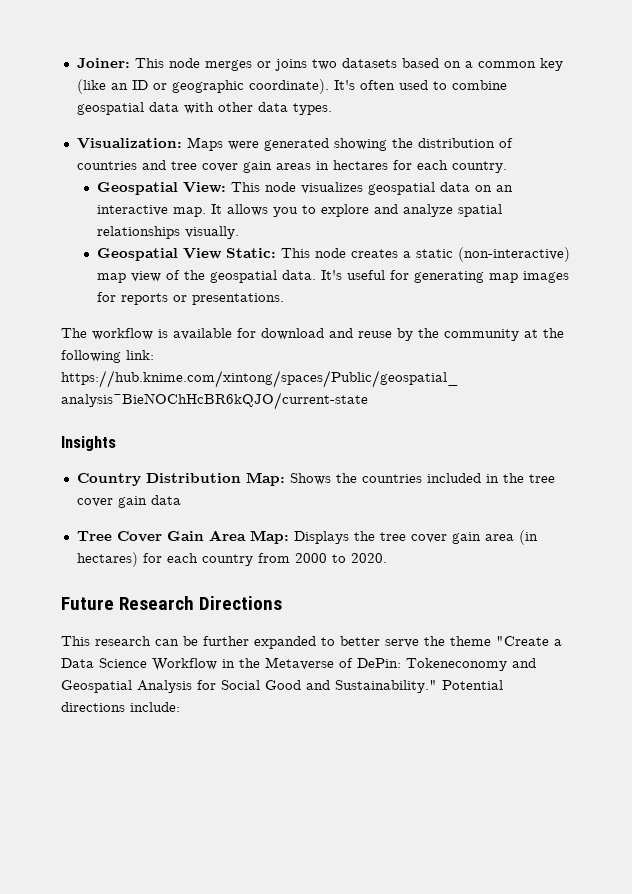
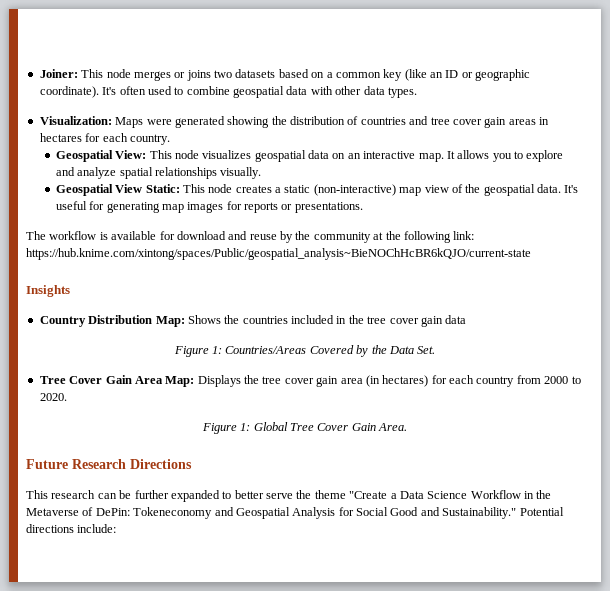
+ Figure 1: Countries/Areas Covered by the Data Set.
+ Figure 1: Global Tree Cover Gain Area.

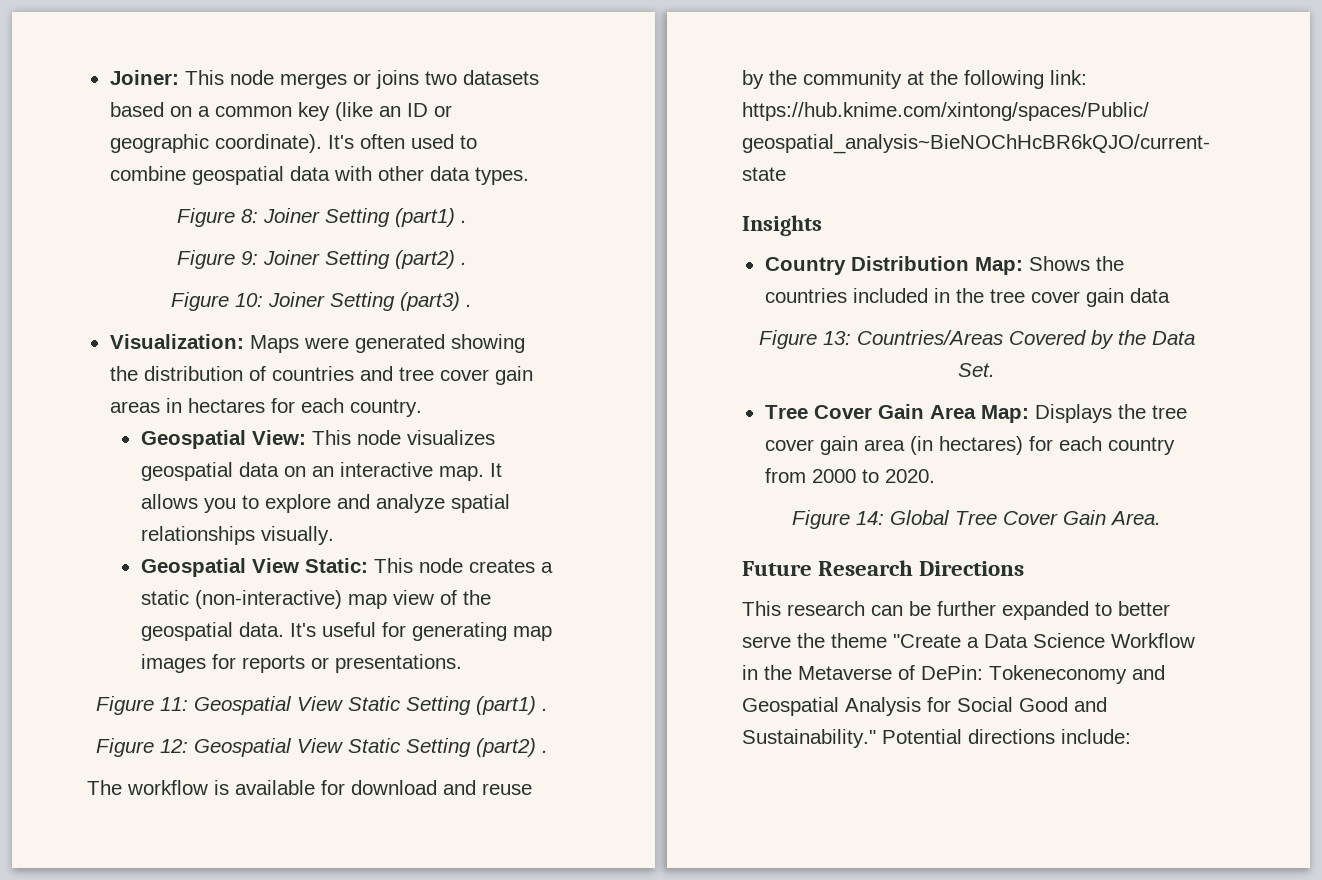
+ Figure 8: Joiner Setting (part1) .
+ Figure 9: Joiner Setting (part2) .
+ Figure 10: Joiner Setting (part3) .
+ Figure 11: Geospatial View Static Setting (part1) .
+ Figure 12: Geospatial View Static Setting (part2) .
- Figure 1: Countries/Areas Covered by the Data Set.
+ Figure 13: Countries/Areas Covered by the Data Set.
- Figure 1: Global Tree Cover Gain Area.
+ Figure 14: Global Tree Cover Gain Area.

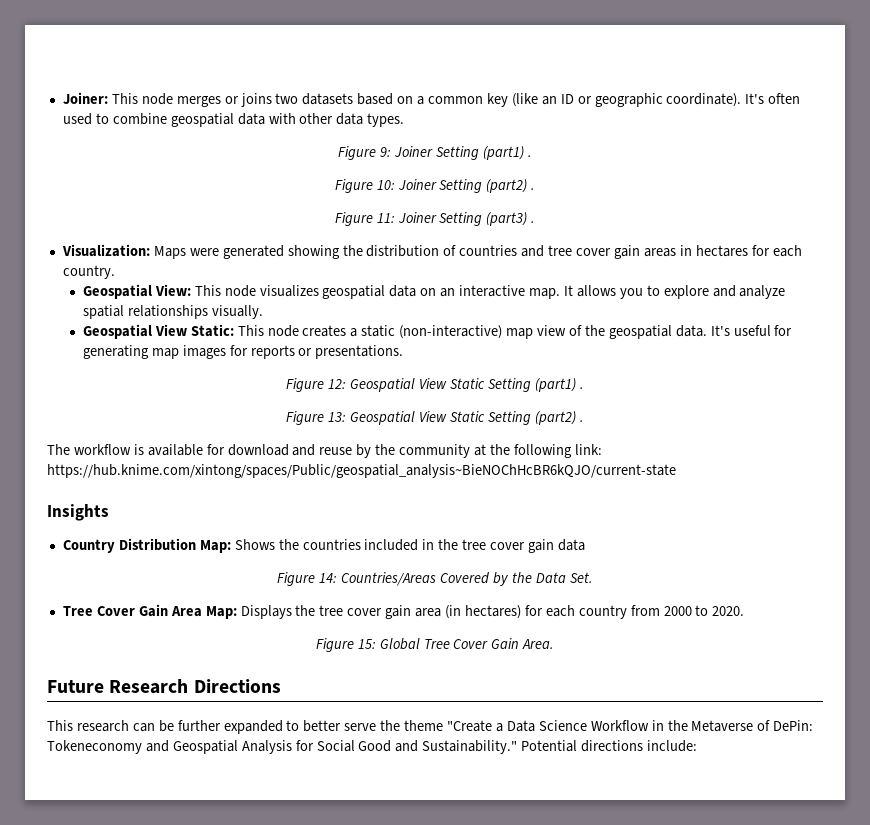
- Figure 8: Joiner Setting (part1) .
+ Figure 9: Joiner Setting (part1) .
- Figure 9: Joiner Setting (part2) .
+ Figure 10: Joiner Setting (part2) .
- Figure 10: Joiner Setting (part3) .
+ Figure 11: Joiner Setting (part3) .
- Figure 11: Geospatial View Static Setting (part1) .
+ Figure 12: Geospatial View Static Setting (part1) .
- Figure 12: Geospatial View Static Setting (part2) .
+ Figure 13: Geospatial View Static Setting (part2) .
- Figure 13: Countries/Areas Covered by the Data Set.
+ Figure 14: Countries/Areas Covered by the Data Set.
- Figure 14: Global Tree Cover Gain Area.
+ Figure 15: Global Tree Cover Gain Area.

